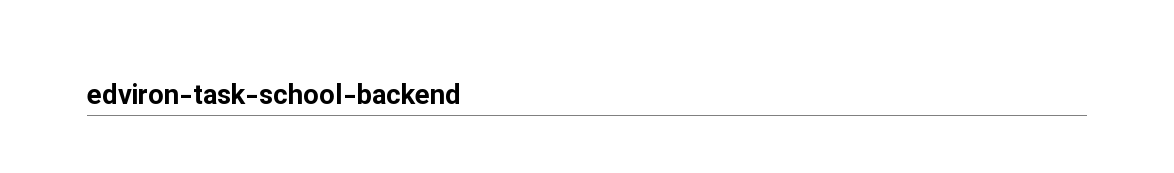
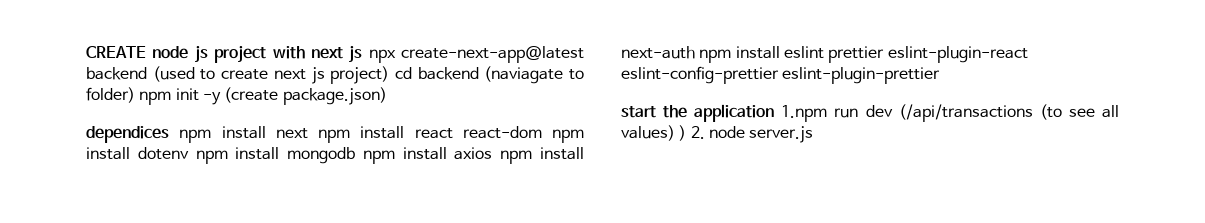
- edviron-task-school-backend
+ CREATE node js project with next js npx create-next-app@latest backend (used to create next js project) cd backend (naviagate to folder) npm init -y (create package.json)
+ dependices npm install next npm install react react-dom npm install dotenv npm install mongodb npm install axios npm install next-auth npm install eslint prettier eslint-plugin-react eslint-config-prettier eslint-plugin-prettier
+ start the application 1.npm run dev (/api/transactions (to see all values) ) 2. node server.js

